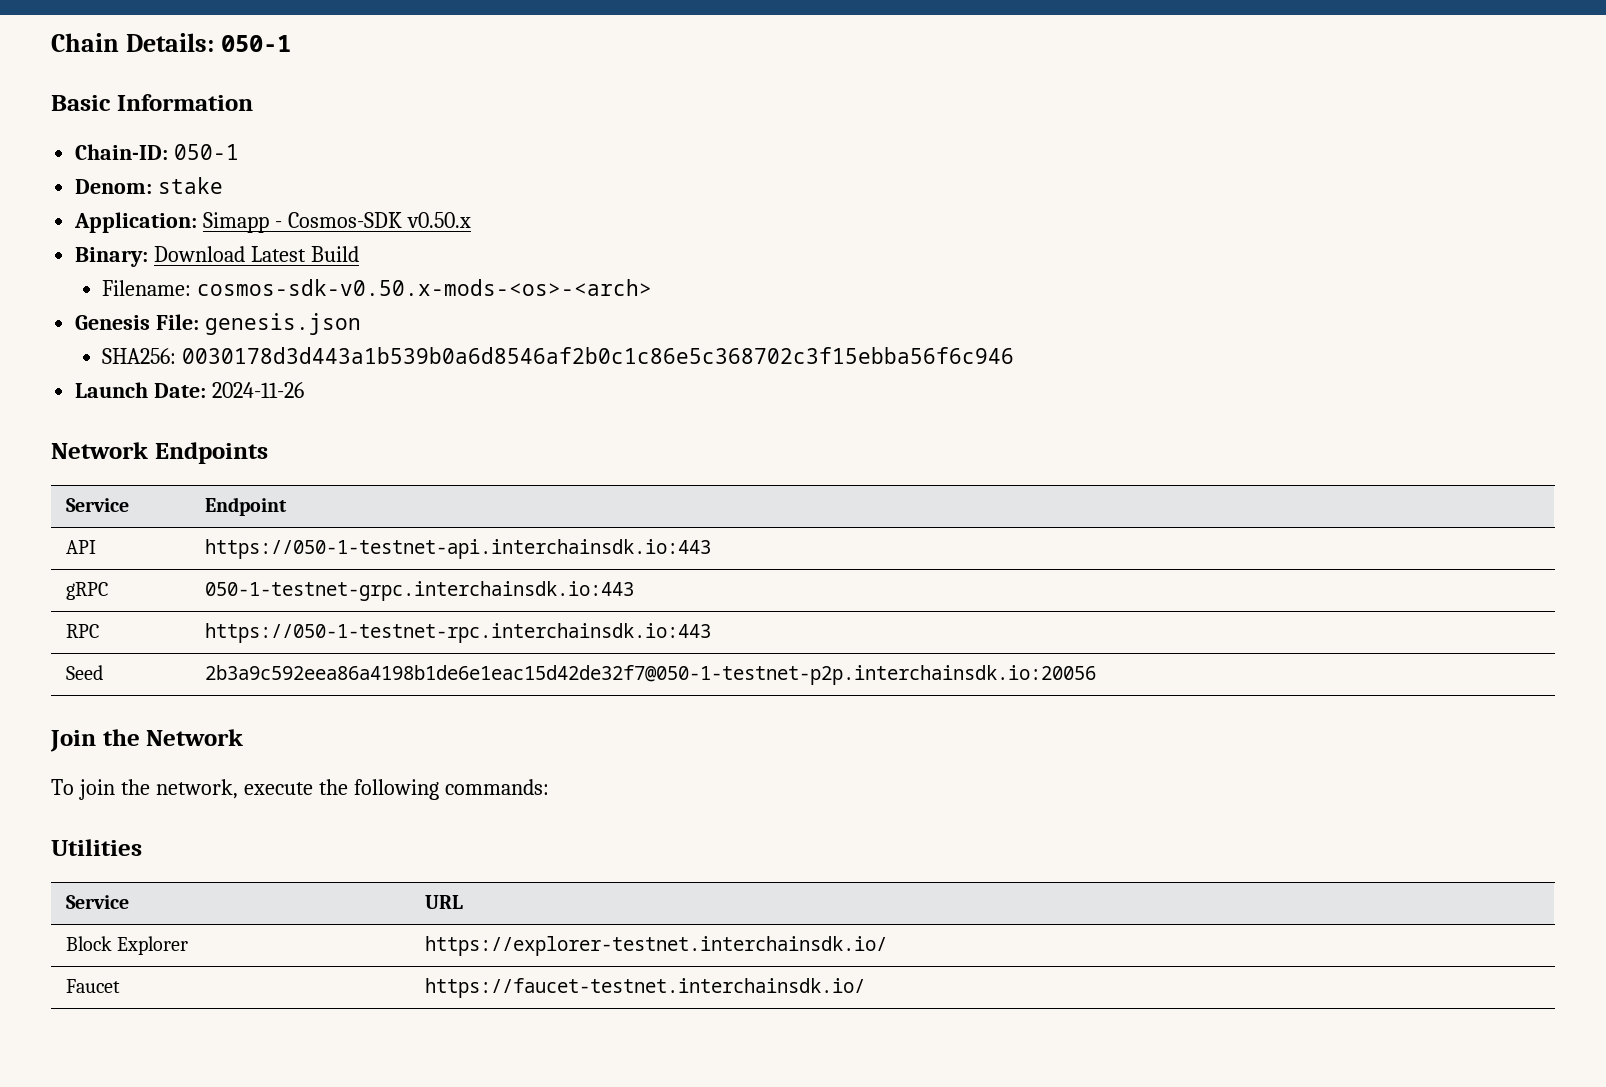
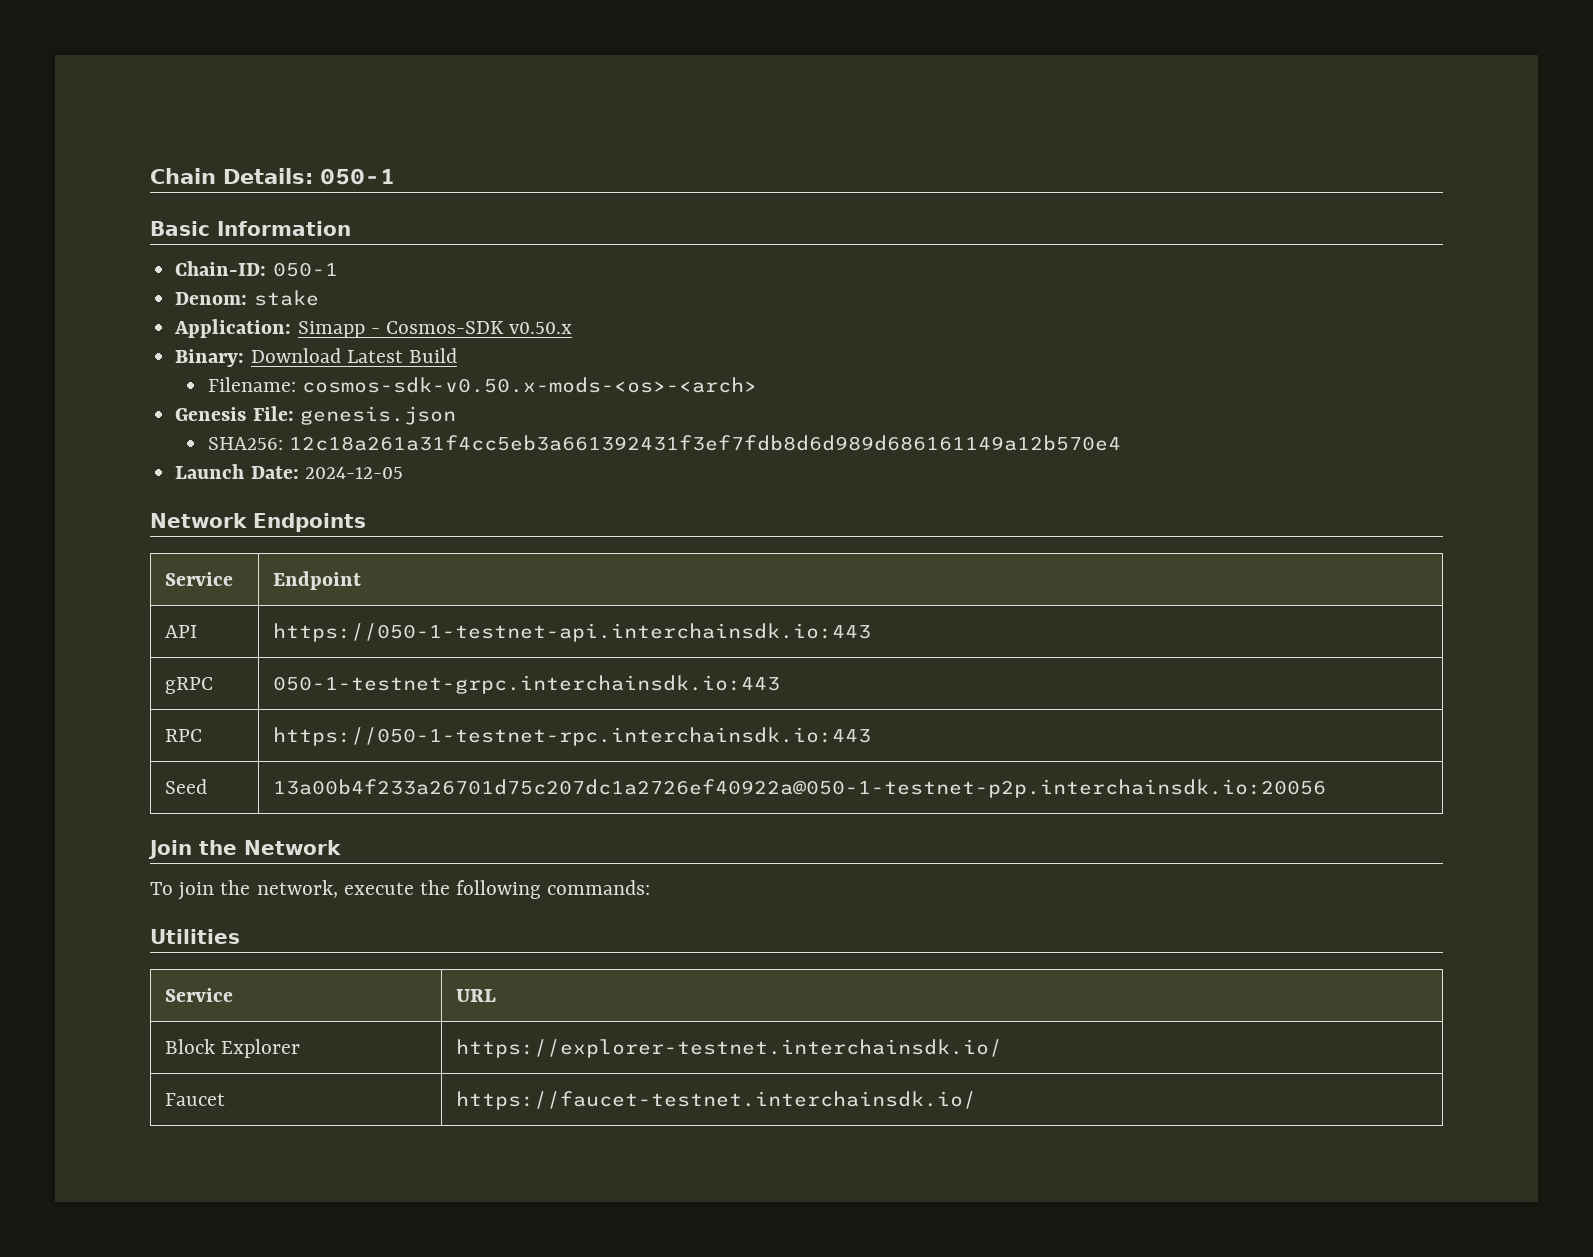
- SHA256: 0030178d3d443a1b539b0a6d8546af2b0c1c86e5c368702c3f15ebba56f6c946
+ SHA256: 12c18a261a31f4cc5eb3a661392431f3ef7fdb8d6d989d686161149a12b570e4
- Launch Date: 2024-11-26
+ Launch Date: 2024-12-05
- Seed | 2b3a9c592eea86a4198b1de6e1eac15d42de32f7@050-1-testnet-p2p.interchainsdk.io:20056
+ Seed | 13a00b4f233a26701d75c207dc1a2726ef40922a@050-1-testnet-p2p.interchainsdk.io:20056

